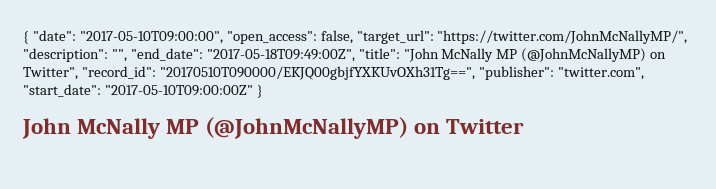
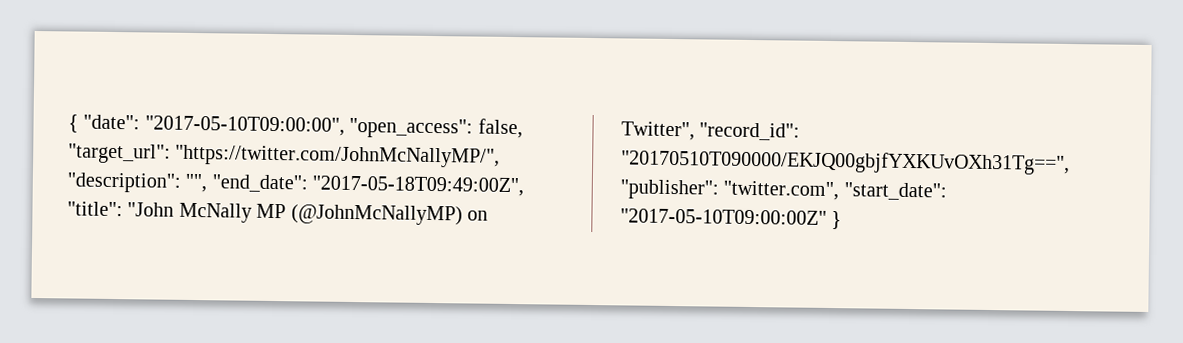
- John McNally MP (@JohnMcNallyMP) on Twitter

